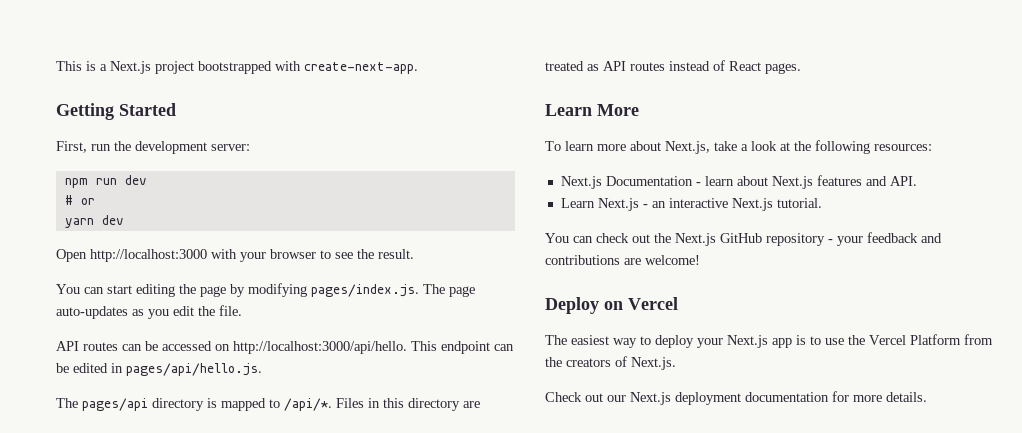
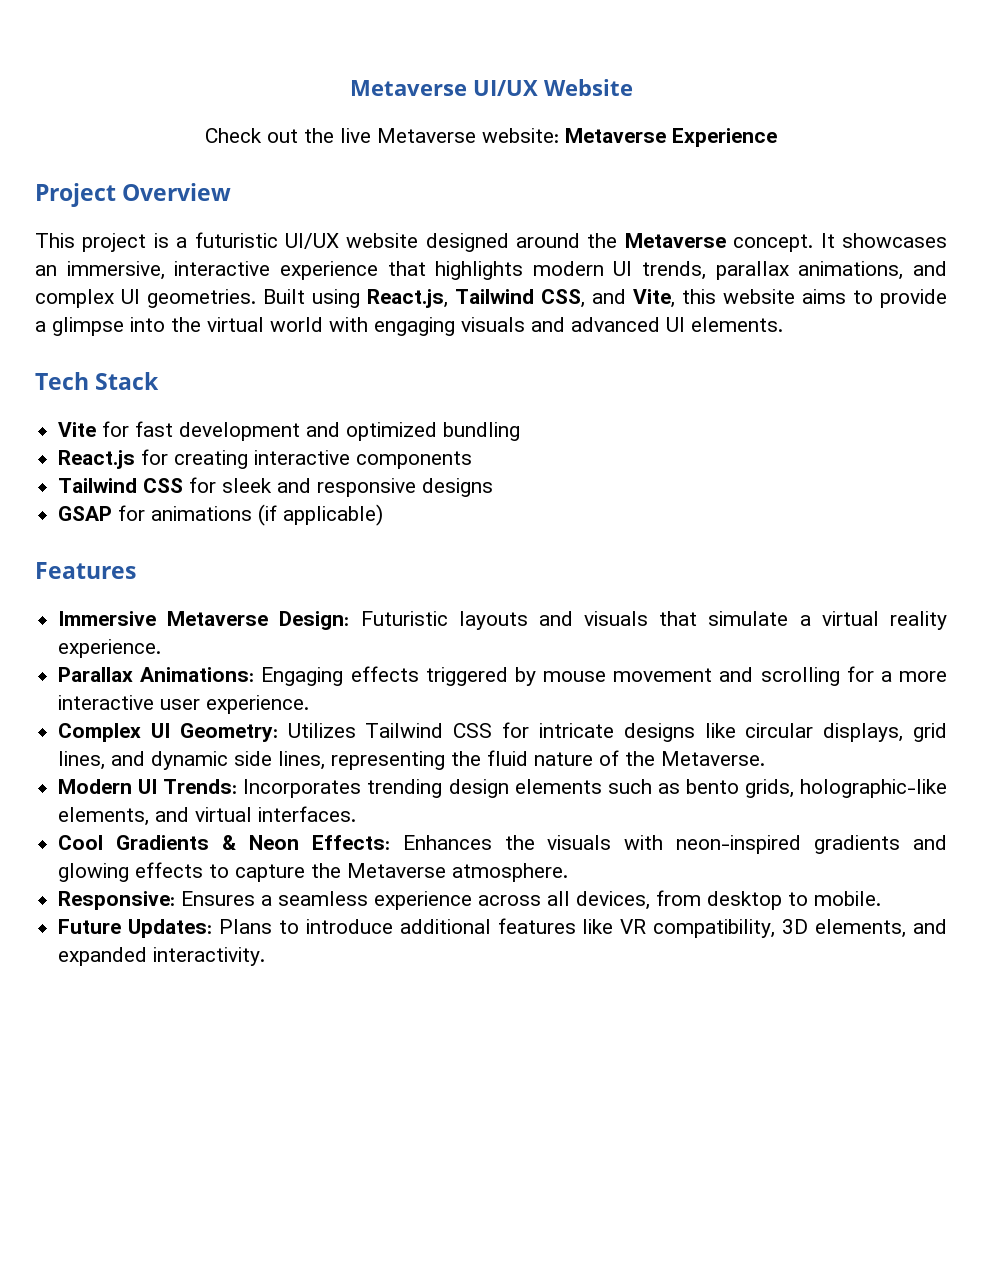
- This is a Next.js project bootstrapped with create-next-app.
- Getting Started
- First, run the development server:
- npm run dev
- # or
- yarn dev
- Open http://localhost:3000 with your browser to see the result.
- You can start editing the page by modifying pages/index.js. The page auto-updates as you edit the file.
- API routes can be accessed on http://localhost:3000/api/hello. This endpoint can be edited in pages/api/hello.js.
- The pages/api directory is mapped to /api/*. Files in this directory are treated as API routes instead of React pages.
- Learn More
- To learn more about Next.js, take a look at the following resources:
- Next.js Documentation - learn about Next.js features and API.
- Learn Next.js - an interactive Next.js tutorial.
- You can check out the Next.js GitHub repository - your feedback and contributions are welcome!
- Deploy on Vercel
- The easiest way to deploy your Next.js app is to use the Vercel Platform from the creators of Next.js.
- Check out our Next.js deployment documentation for more details.
+ Metaverse UI/UX Website
+ Check out the live Metaverse website: Metaverse Experience
+ Project Overview
+ This project is a futuristic UI/UX website designed around the Metaverse concept. It showcases an immersive, interactive experience that highlights modern UI trends, parallax animations, and complex UI geometries. Built using React.js, Tailwind CSS, and Vite, this website aims to provide a glimpse into the virtual world with engaging visuals and advanced UI elements.
+ Tech Stack
+ Vite for fast development and optimized bundling
+ React.js for creating interactive components
+ Tailwind CSS for sleek and responsive designs
+ GSAP for animations (if applicable)
+ Features
+ Immersive Metaverse Design: Futuristic layouts and visuals that simulate a virtual reality experience.
+ Parallax Animations: Engaging effects triggered by mouse movement and scrolling for a more interactive user experience.
+ Complex UI Geometry: Utilizes Tailwind CSS for intricate designs like circular displays, grid lines, and dynamic side lines, representing the fluid nature of the Metaverse.
+ Modern UI Trends: Incorporates trending design elements such as bento grids, holographic-like elements, and virtual interfaces.
+ Cool Gradients & Neon Effects: Enhances the visuals with neon-inspired gradients and glowing effects to capture the Metaverse atmosphere.
+ Responsive: Ensures a seamless experience across all devices, from desktop to mobile.
+ Future Updates: Plans to introduce additional features like VR compatibility, 3D elements, and expanded interactivity.

